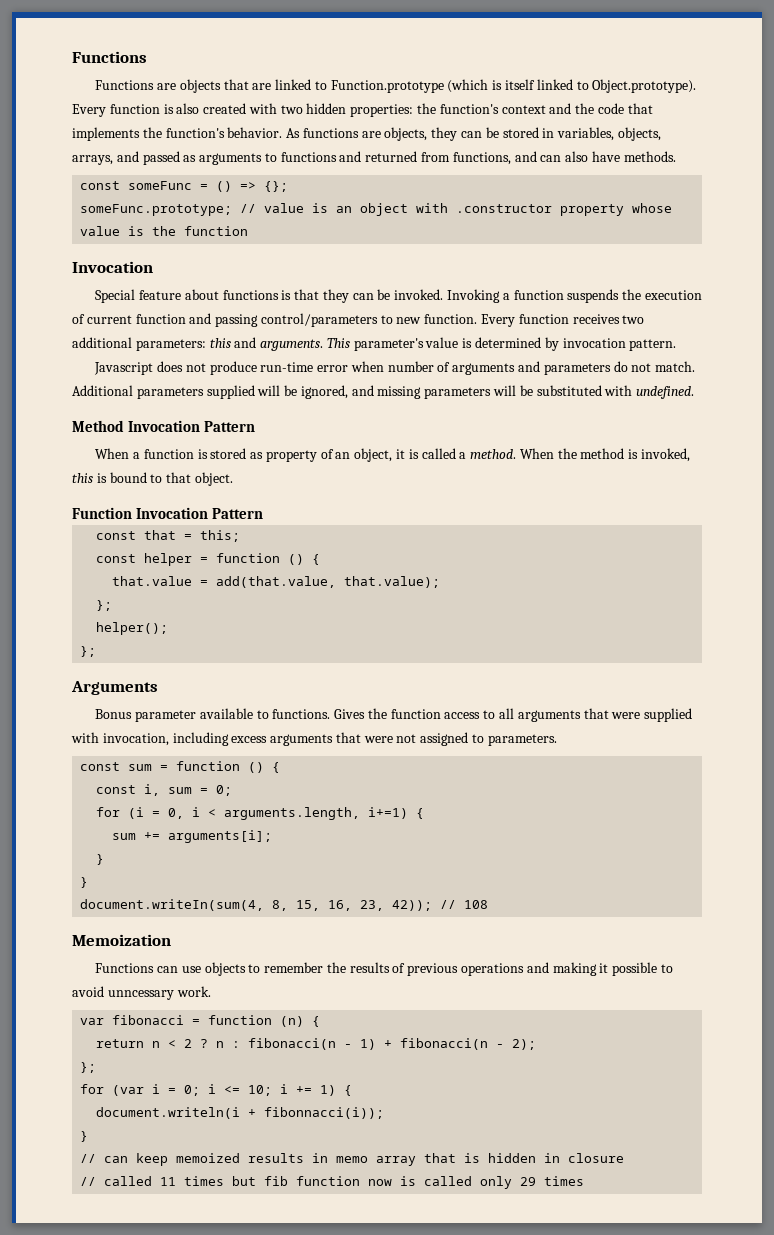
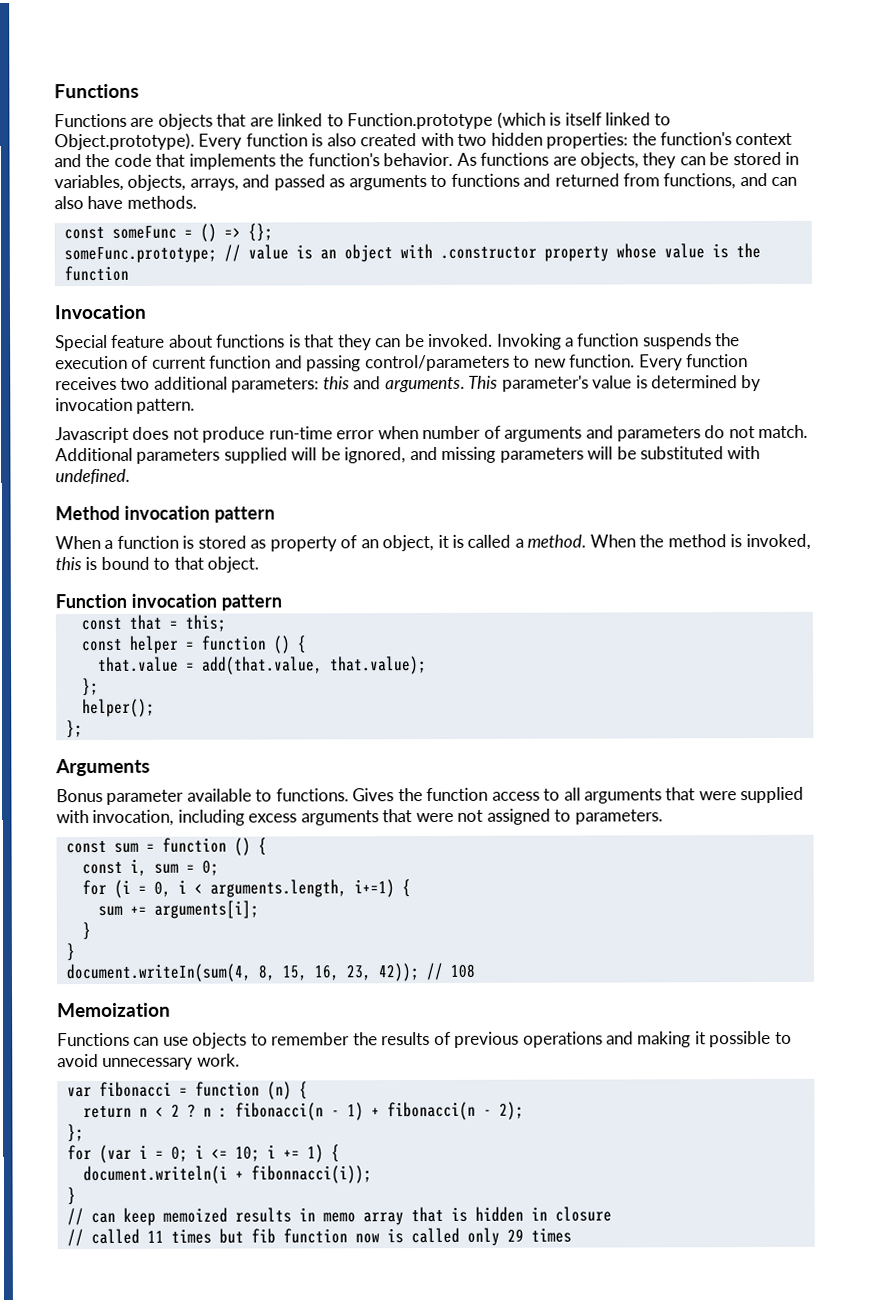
- Method Invocation Pattern
+ Method invocation pattern
- Function Invocation Pattern
+ Function invocation pattern
- Functions can use objects to remember the results of previous operations and making it possible to avoid unncessary work.
+ Functions can use objects to remember the results of previous operations and making it possible to avoid unnecessary work.

